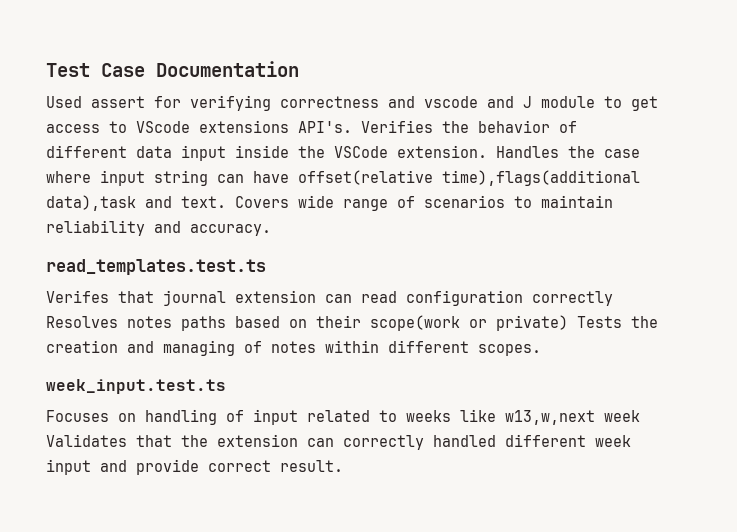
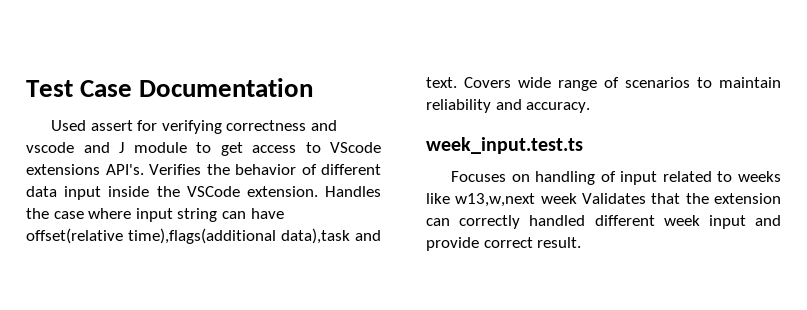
- read_templates.test.ts
- Verifes that journal extension can read configuration correctly Resolves notes paths based on their scope(work or private) Tests the creation and managing of notes within different scopes.

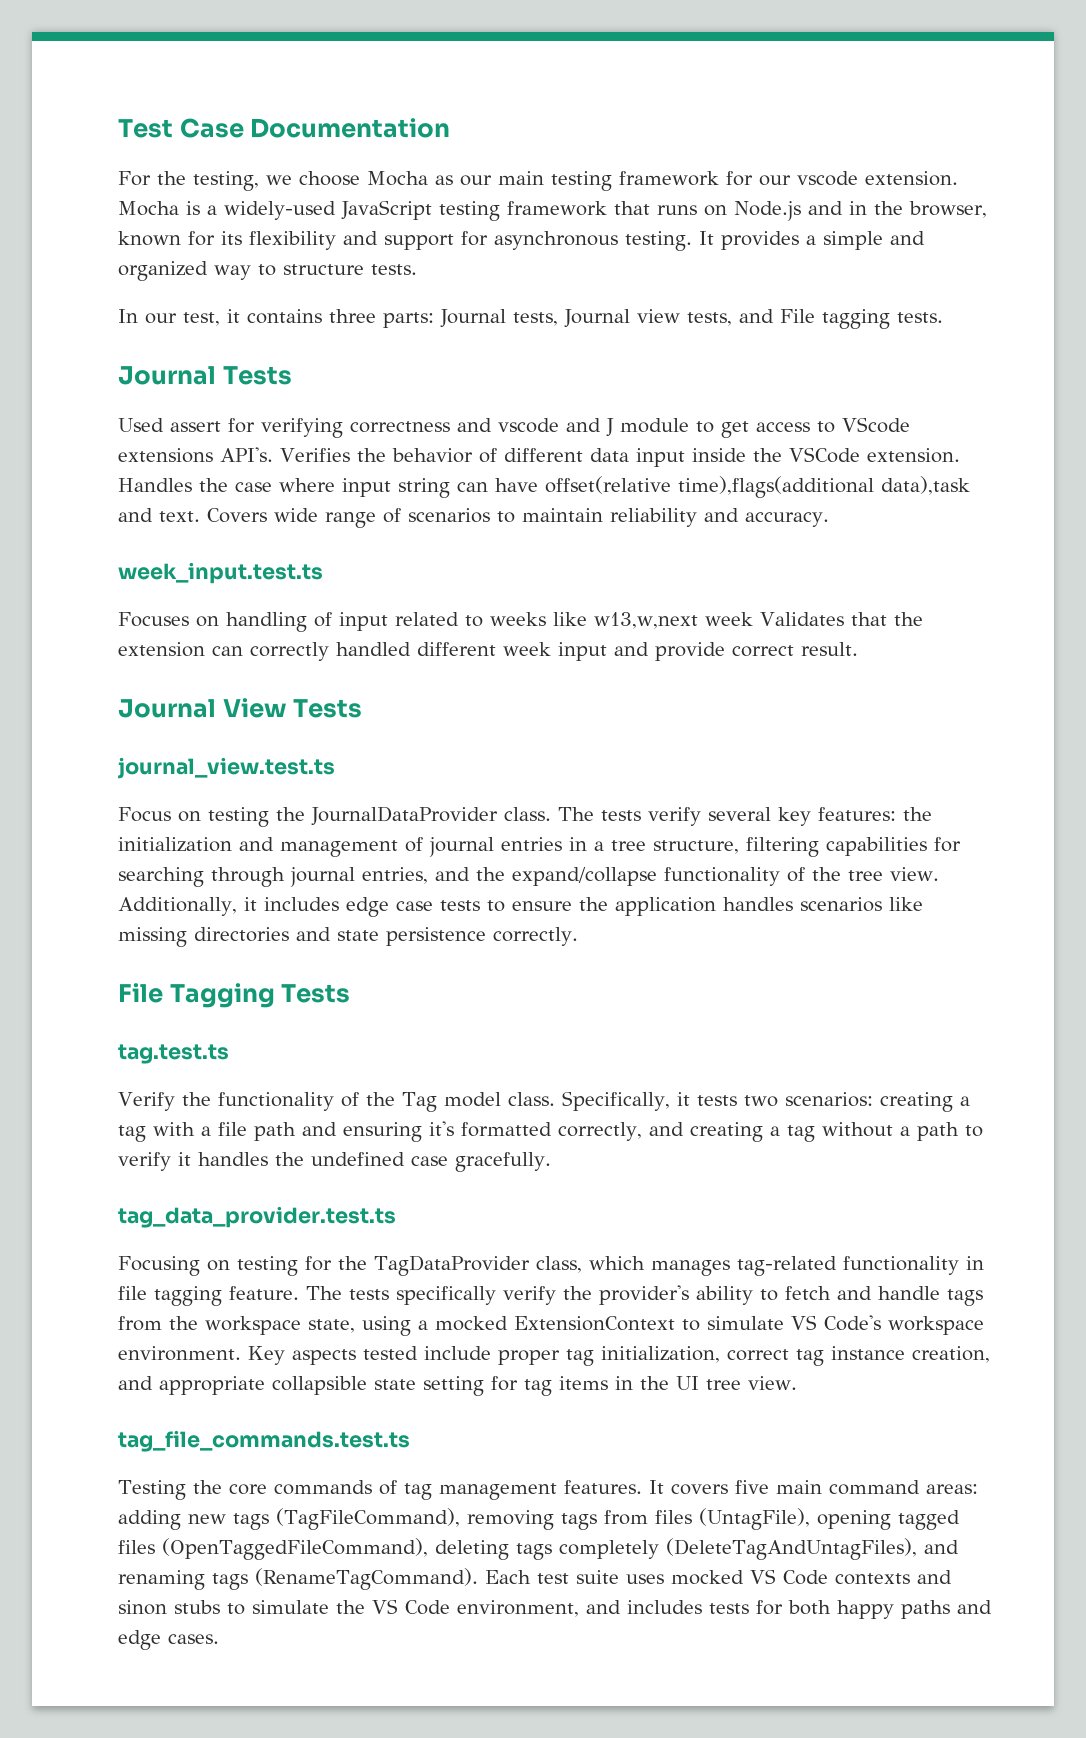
+ For the testing, we choose Mocha as our main testing framework for our vscode extension. Mocha is a widely-used JavaScript testing framework that runs on Node.js and in the browser, known for its flexibility and support for asynchronous testing. It provides a simple and organized way to structure tests.
+ In our test, it contains three parts: Journal tests, Journal view tests, and File tagging tests.
+ Journal Tests
+ Journal View Tests
+ journal_view.test.ts
+ Focus on testing the JournalDataProvider class. The tests verify several key features: the initialization and management of journal entries in a tree structure, filtering capabilities for searching through journal entries, and the expand/collapse functionality of the tree view. Additionally, it includes edge case tests to ensure the application handles scenarios like missing directories and state persistence correctly.
+ File Tagging Tests
+ tag.test.ts
+ Verify the functionality of the Tag model class. Specifically, it tests two scenarios: creating a tag with a file path and ensuring it's formatted correctly, and creating a tag without a path to verify it handles the undefined case gracefully.
+ tag_data_provider.test.ts
+ Focusing on testing for the TagDataProvider class, which manages tag-related functionality in file tagging feature. The tests specifically verify the provider's ability to fetch and handle tags from the workspace state, using a mocked ExtensionContext to simulate VS Code's workspace environment. Key aspects tested include proper tag initialization, correct tag instance creation, and appropriate collapsible state setting for tag items in the UI tree view.
+ tag_file_commands.test.ts
+ Testing the core commands of tag management features. It covers five main command areas: adding new tags (TagFileCommand), removing tags from files (UntagFile), opening tagged files (OpenTaggedFileCommand), deleting tags completely (DeleteTagAndUntagFiles), and renaming tags (RenameTagCommand). Each test suite uses mocked VS Code contexts and sinon stubs to simulate the VS Code environment, and includes tests for both happy paths and edge cases.

